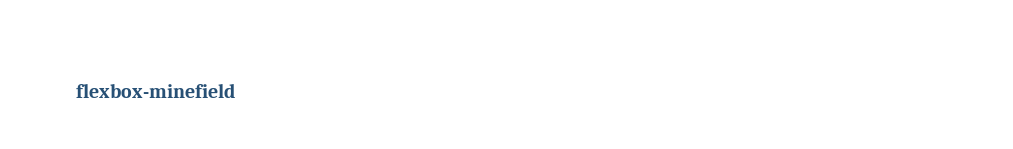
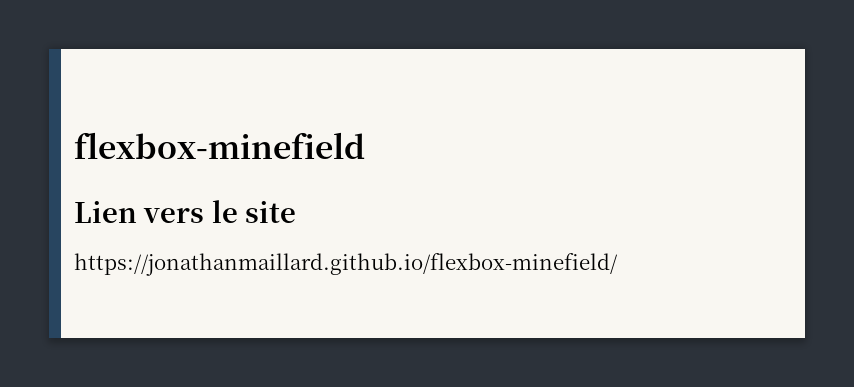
+ Lien vers le site
+ https://jonathanmaillard.github.io/flexbox-minefield/

